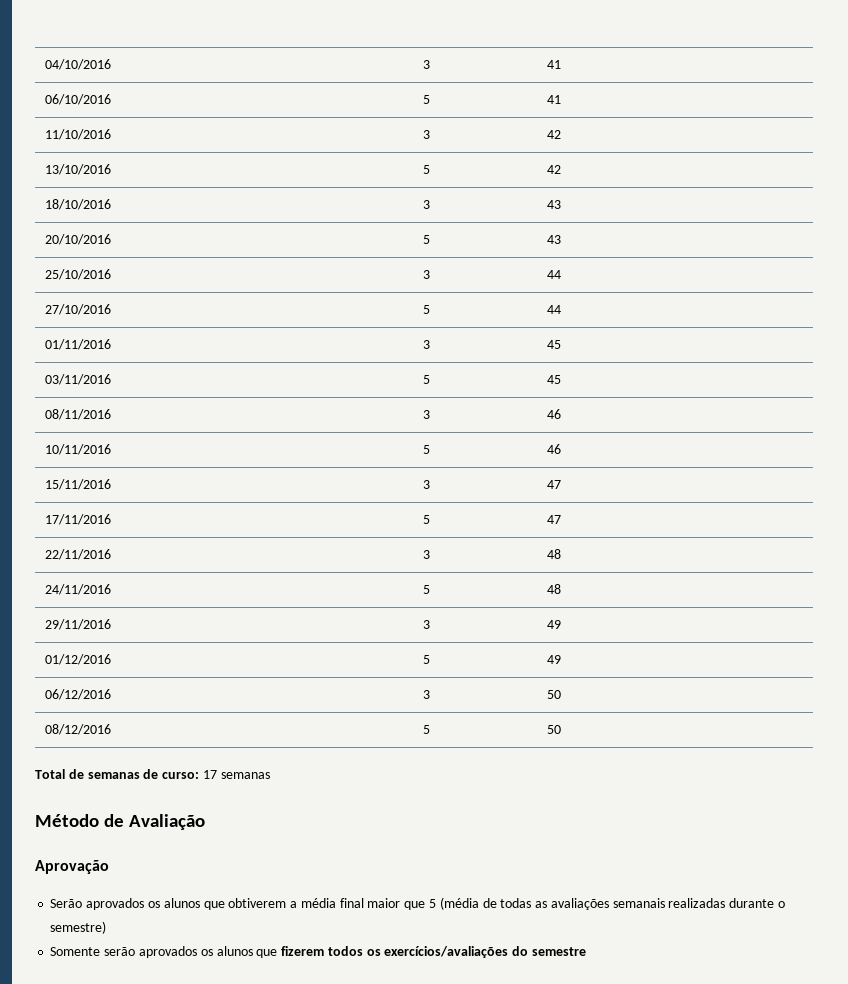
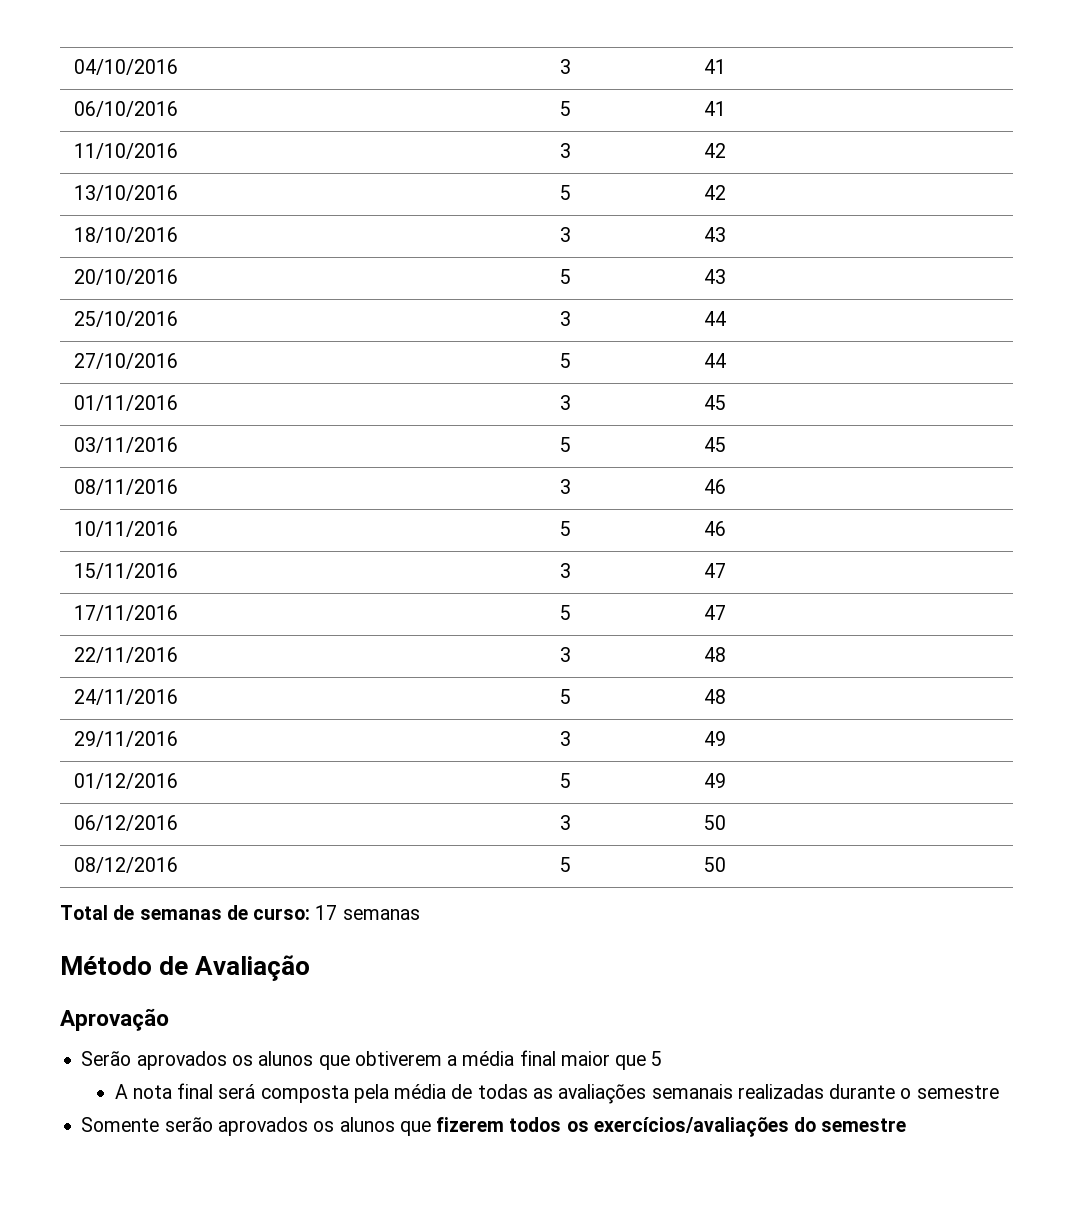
- Serão aprovados os alunos que obtiverem a média final maior que 5 (média de todas as avaliações semanais realizadas durante o semestre)
+ Serão aprovados os alunos que obtiverem a média final maior que 5
+ A nota final será composta pela média de todas as avaliações semanais realizadas durante o semestre

